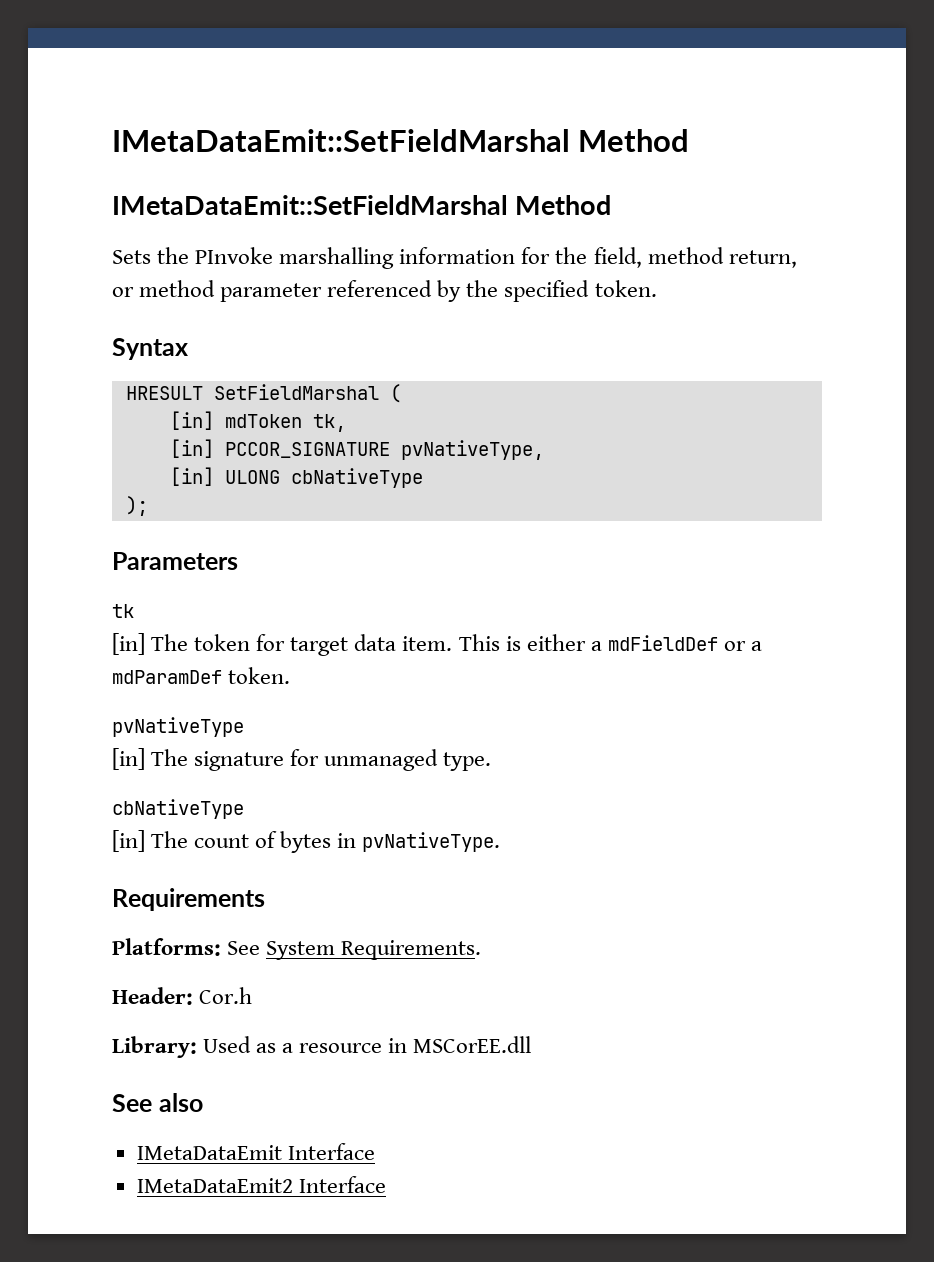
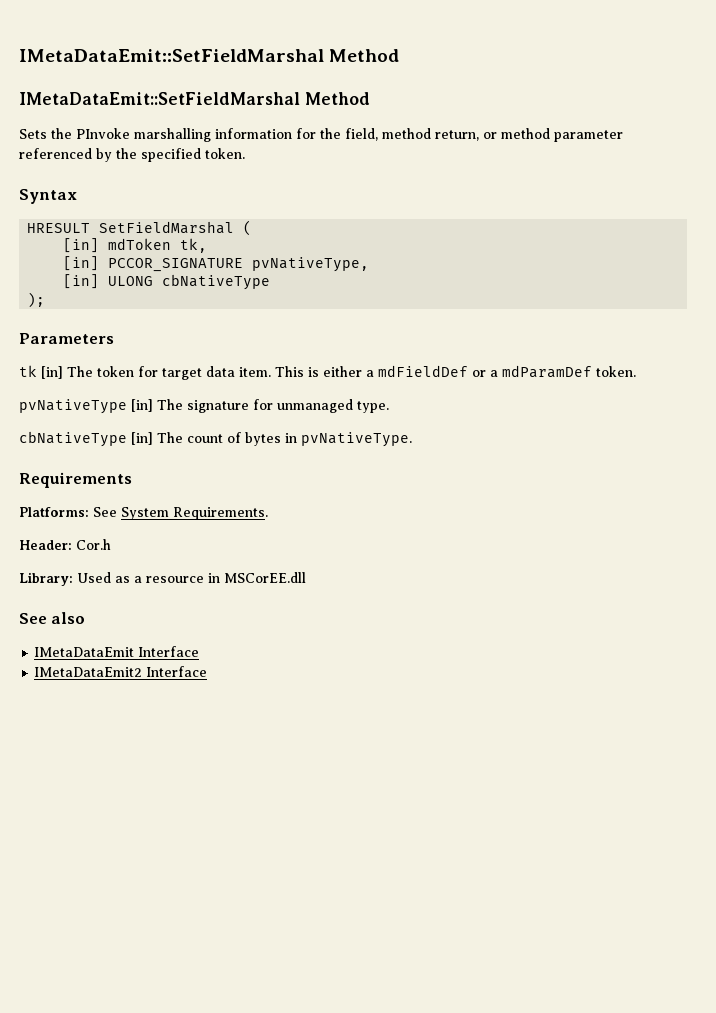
- tk
- [in] The token for target data item.
+ tk [in] The token for target data item.
- pvNativeType
- [in] The signature for unmanaged type.
- cbNativeType
- [in] The count of bytes in pvNativeType.
+ pvNativeType [in] The signature for unmanaged type.
+ cbNativeType [in] The count of bytes in pvNativeType.

